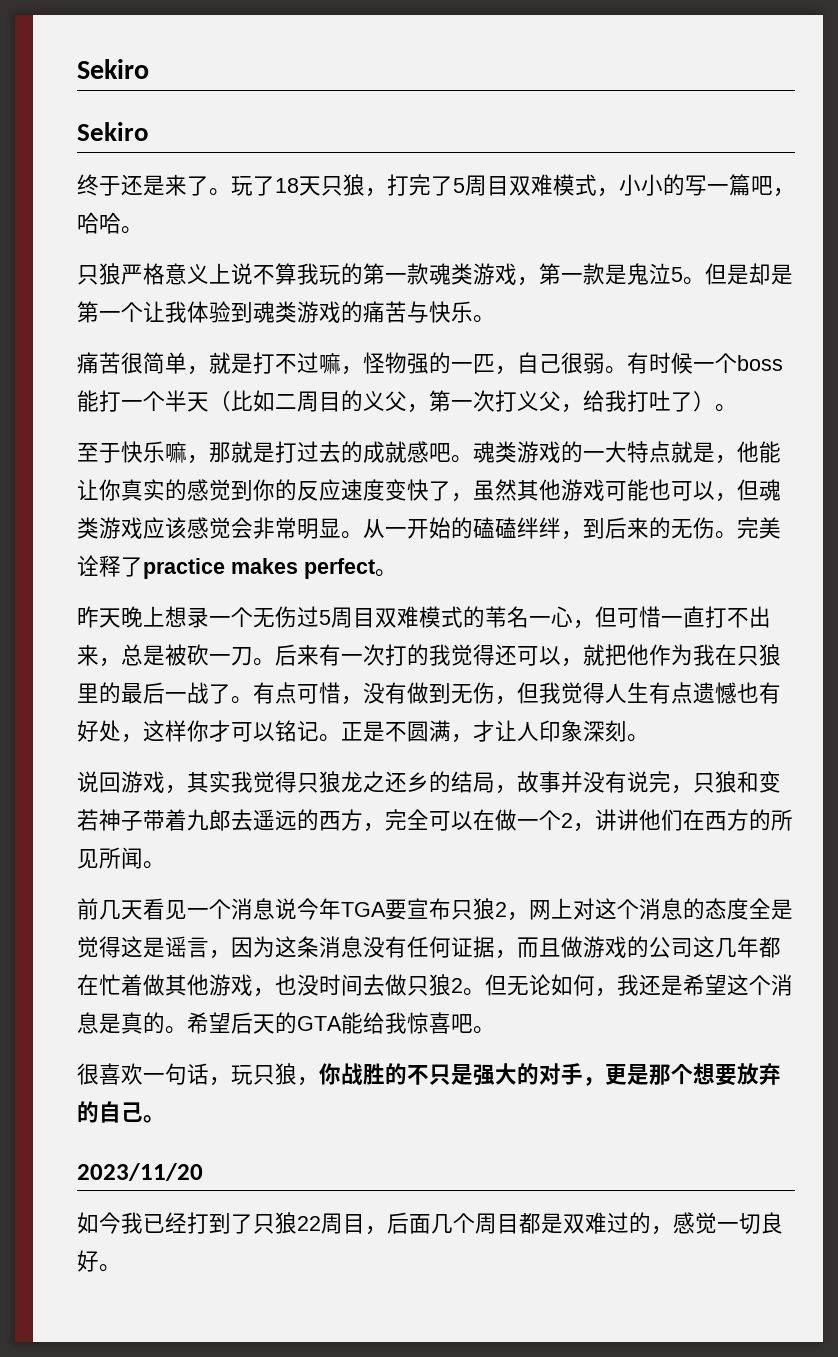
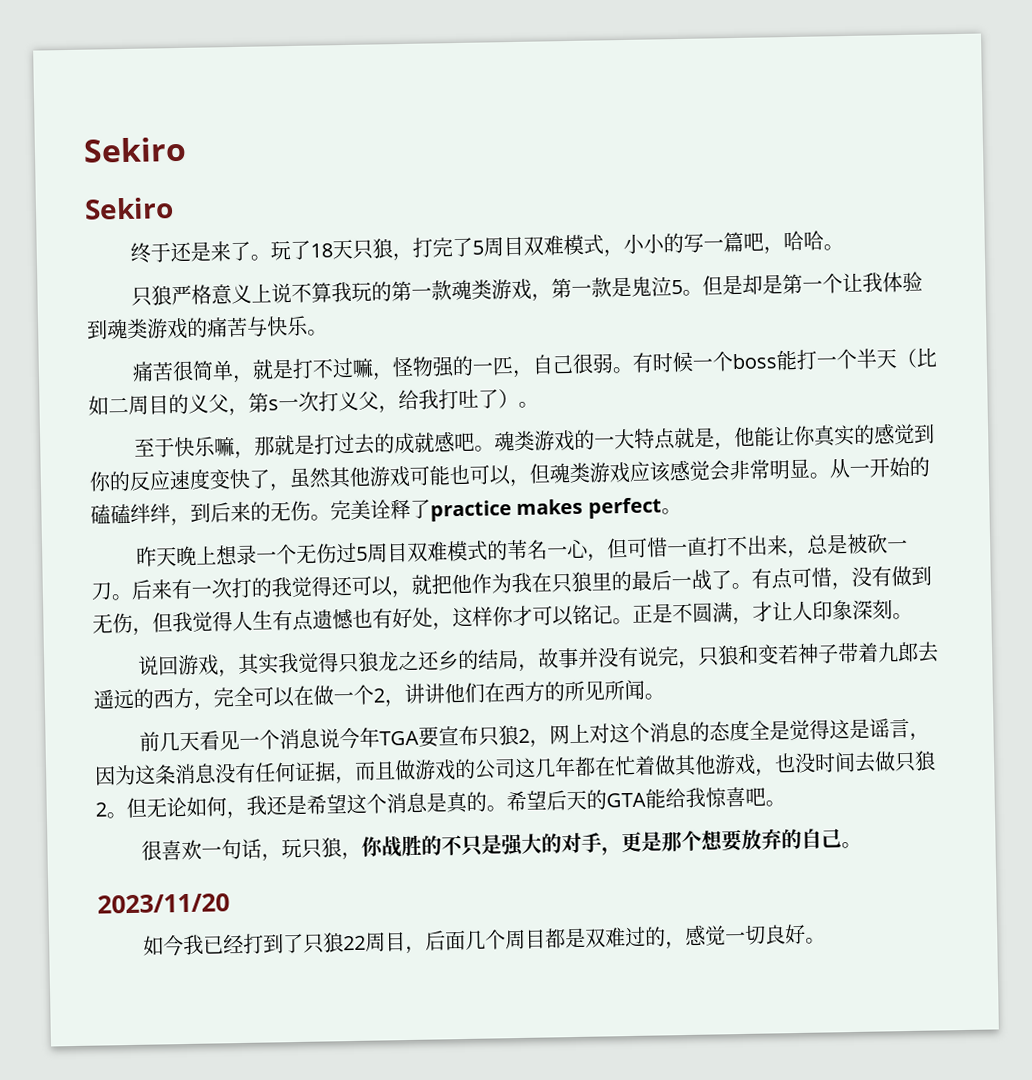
- 有时候一个boss能打一个半天（比如二周目的义父，第一次打义父，给我打吐了）。
+ 有时候一个boss能打一个半天（比如二周目的义父，第s一次打义父，给我打吐了）。

